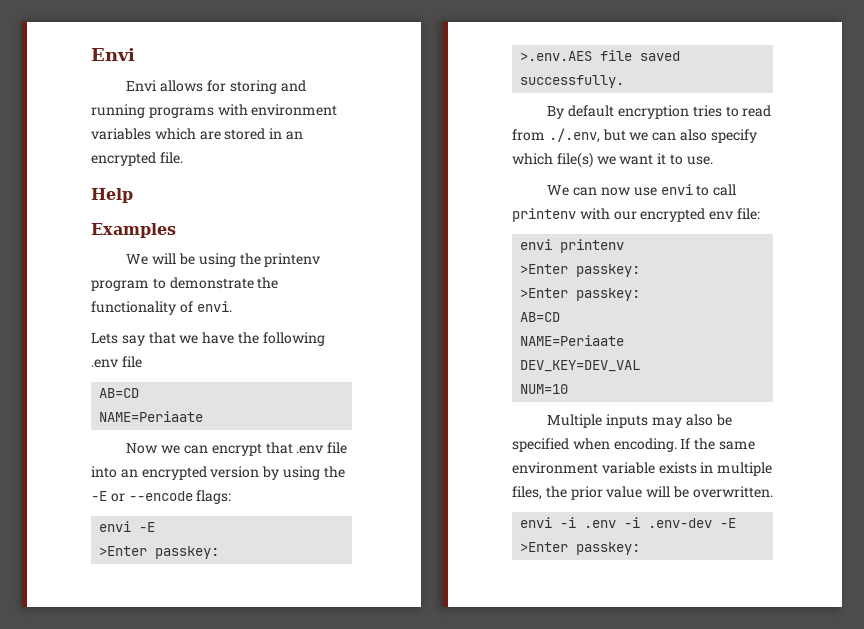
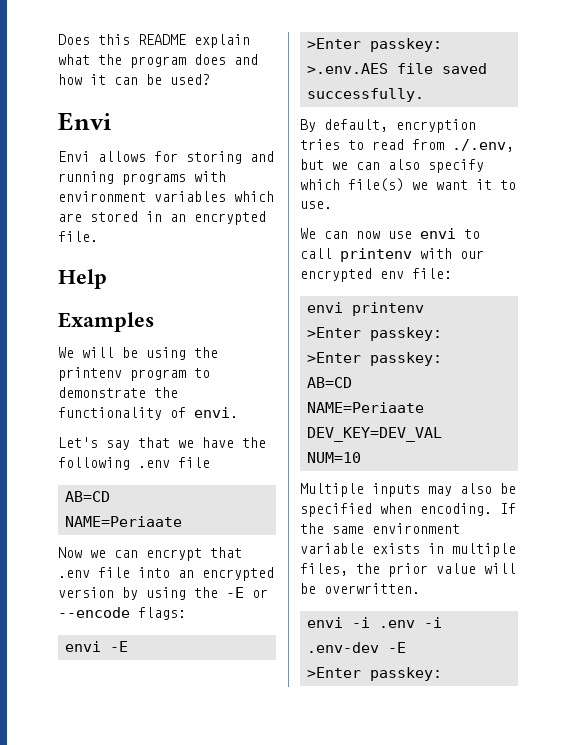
+ Does this README explain what the program does and how it can be used?
- Lets say that we have the following .env file
+ Let's say that we have the following .env file
- By default encryption tries to read from ./.env, but we can also specify which file(s) we want it to use.
+ By default, encryption tries to read from ./.env, but we can also specify which file(s) we want it to use.

